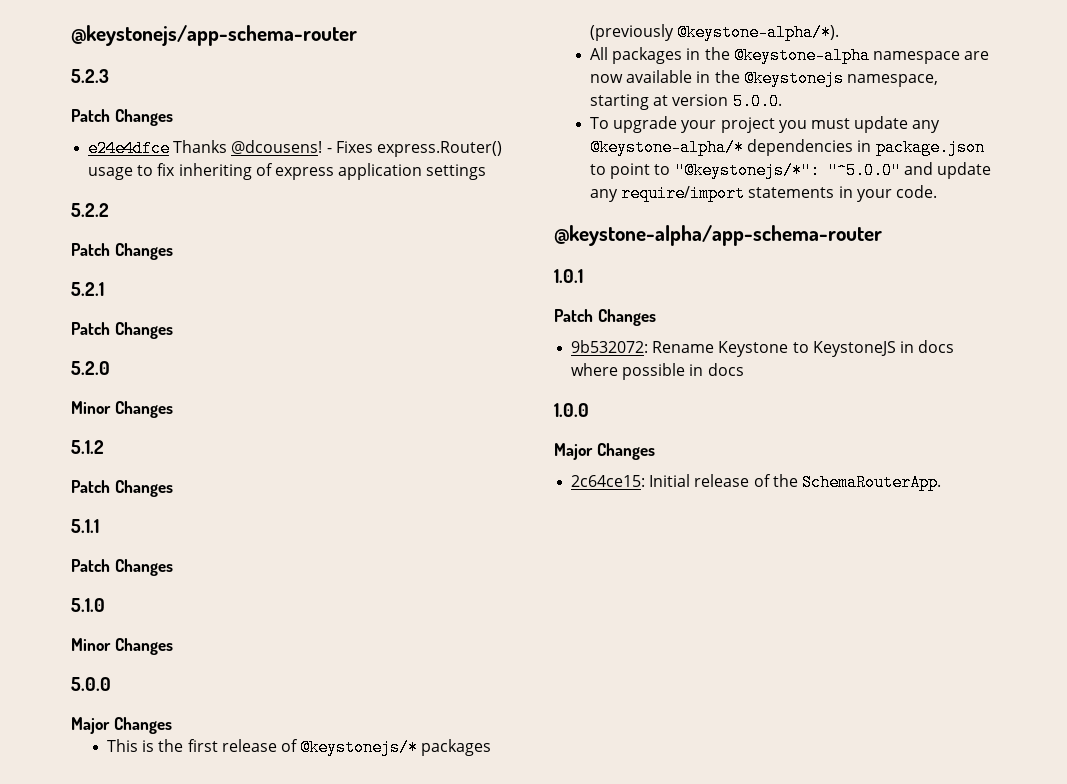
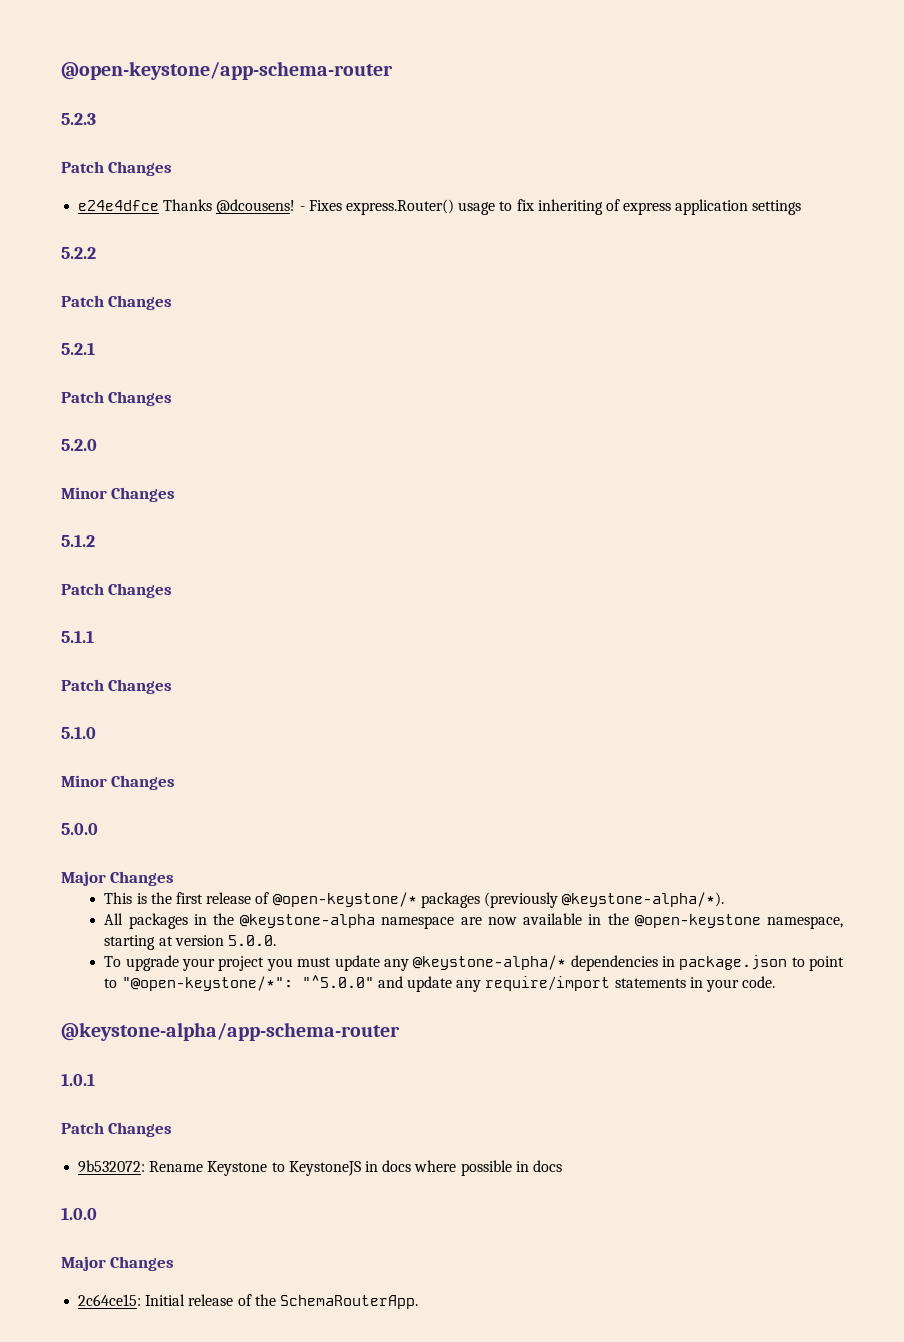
- @keystonejs/app-schema-router
+ @open-keystone/app-schema-router
- This is the first release of @keystonejs/* packages (previously @keystone-alpha/*).
+ This is the first release of @open-keystone/* packages (previously @keystone-alpha/*).
- All packages in the @keystone-alpha namespace are now available in the @keystonejs namespace, starting at version 5.0.0.
+ All packages in the @keystone-alpha namespace are now available in the @open-keystone namespace, starting at version 5.0.0.
- To upgrade your project you must update any @keystone-alpha/* dependencies in package.json to point to "@keystonejs/*": "^5.0.0" and update any require/import statements in your code.
+ To upgrade your project you must update any @keystone-alpha/* dependencies in package.json to point to "@open-keystone/*": "^5.0.0" and update any require/import statements in your code.

